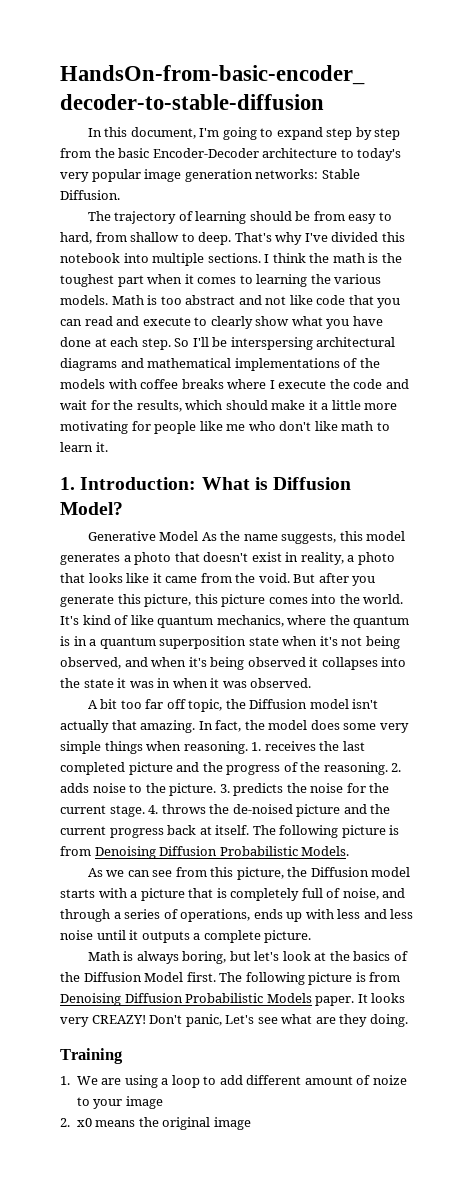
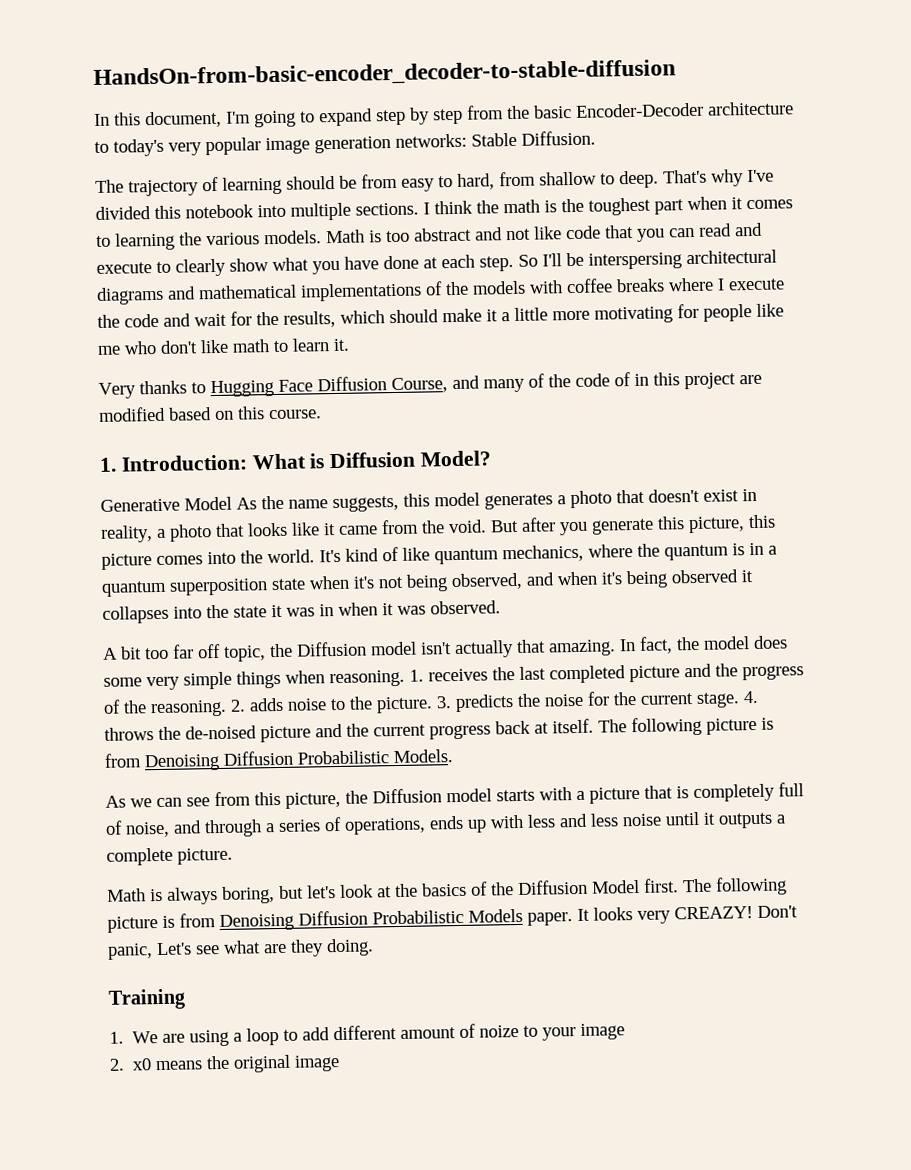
+ Very thanks to Hugging Face Diffusion Course, and many of the code of in this project are modified based on this course.

